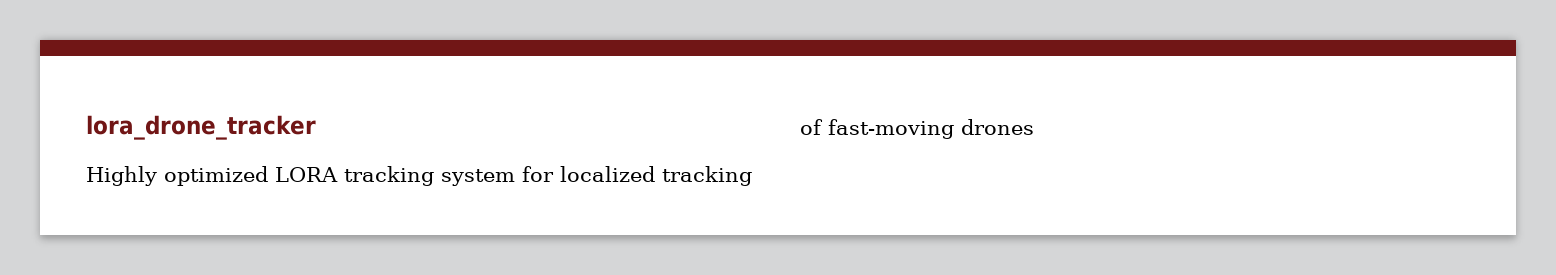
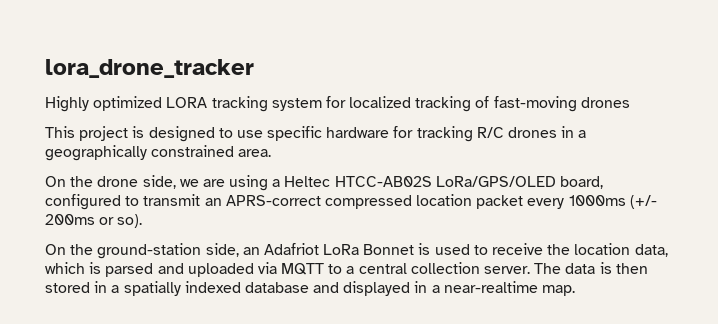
+ This project is designed to use specific hardware for tracking R/C drones in a geographically constrained area.
+ On the drone side, we are using a Heltec HTCC-AB02S LoRa/GPS/OLED board, configured to transmit an APRS-correct compressed location packet every 1000ms (+/- 200ms or so).
+ On the ground-station side, an Adafriot LoRa Bonnet is used to receive the location data, which is parsed and uploaded via MQTT to a central collection server. The data is then stored in a spatially indexed database and displayed in a near-realtime map.

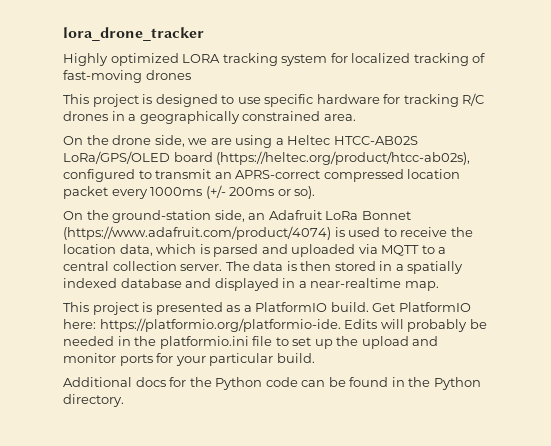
- On the drone side, we are using a Heltec HTCC-AB02S LoRa/GPS/OLED board, configured to transmit an APRS-correct compressed location packet every 1000ms (+/- 200ms or so).
+ On the drone side, we are using a Heltec HTCC-AB02S LoRa/GPS/OLED board (https://heltec.org/product/htcc-ab02s), configured to transmit an APRS-correct compressed location packet every 1000ms (+/- 200ms or so).
- On the ground-station side, an Adafriot LoRa Bonnet is used to receive the location data, which is parsed and uploaded via MQTT to a central collection server.
+ On the ground-station side, an Adafruit LoRa Bonnet (https://www.adafruit.com/product/4074) is used to receive the location data, which is parsed and uploaded via MQTT to a central collection server.
+ This project is presented as a PlatformIO build. Get PlatformIO here: https://platformio.org/platformio-ide. Edits will probably be needed in the platformio.ini file to set up the upload and monitor ports for your particular build.
+ Additional docs for the Python code can be found in the Python directory.

